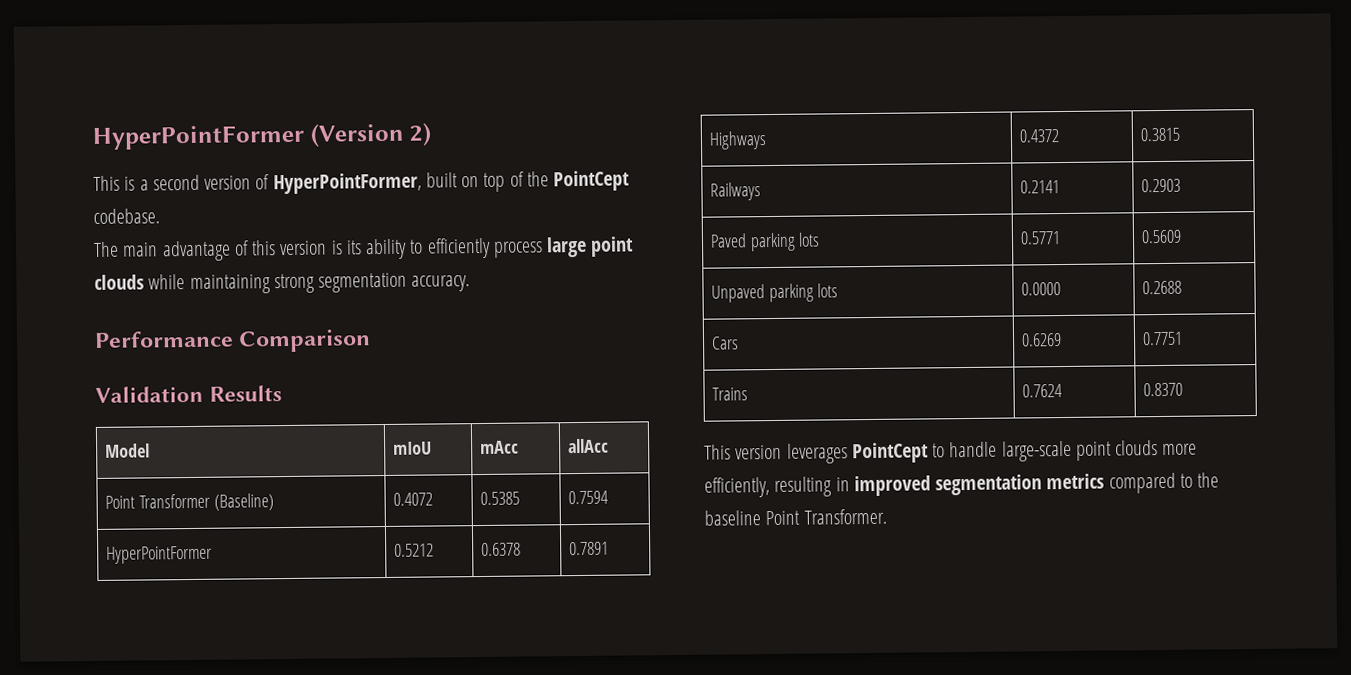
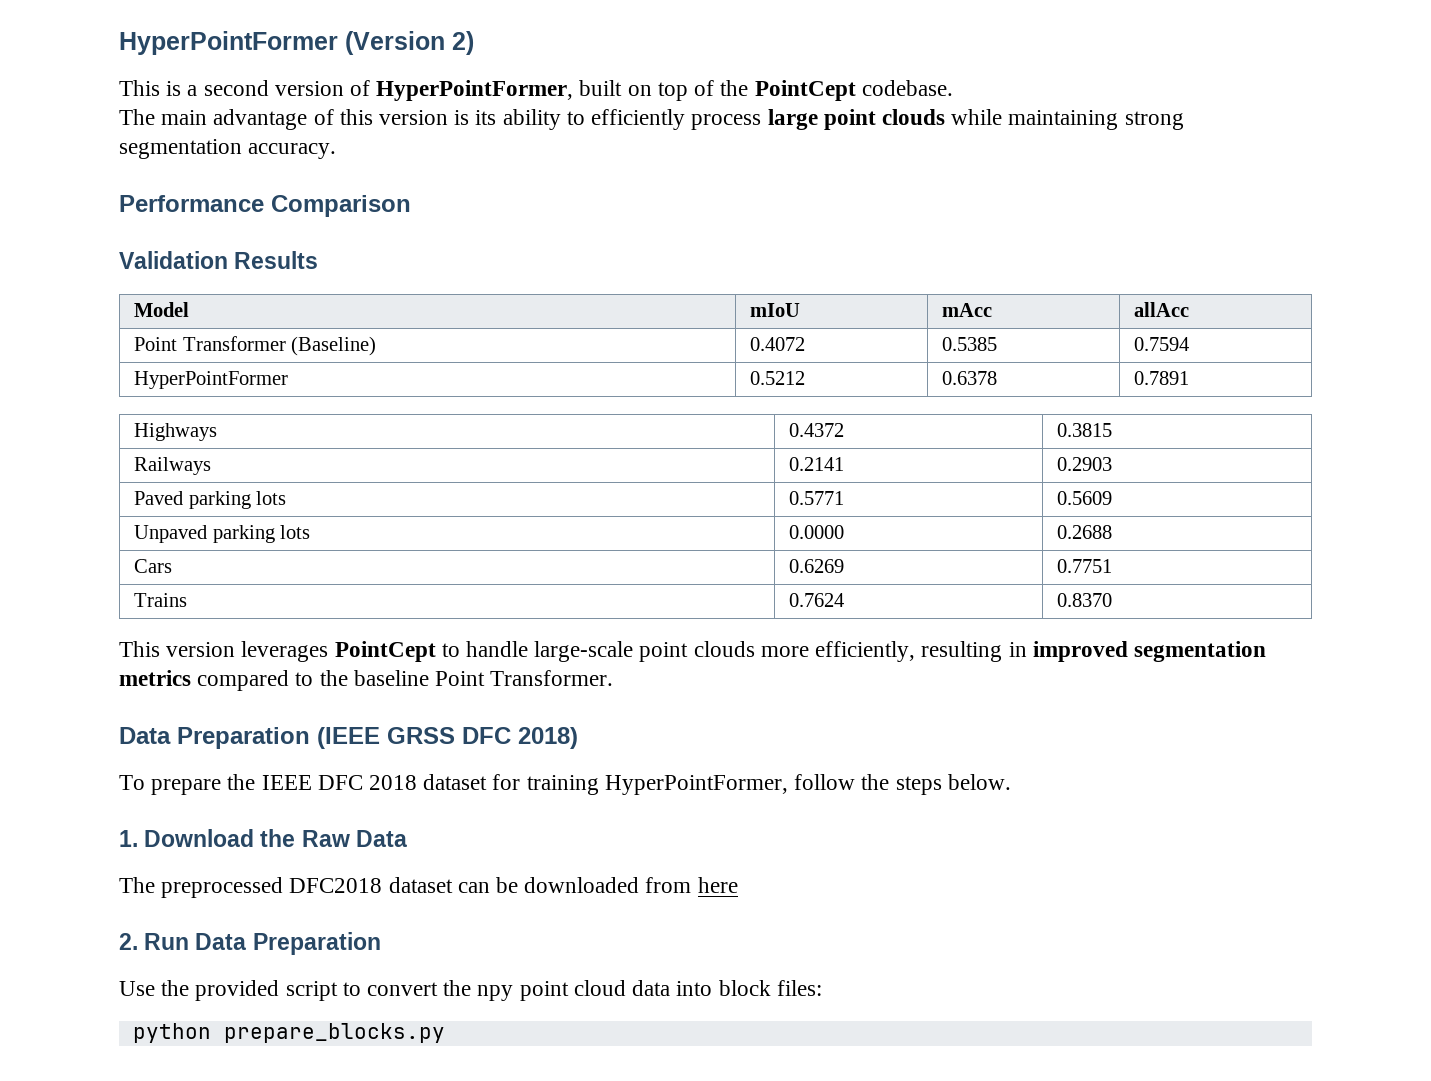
+ Data Preparation (IEEE GRSS DFC 2018)
+ To prepare the IEEE DFC 2018 dataset for training HyperPointFormer, follow the steps below.
+ 1. Download the Raw Data
+ The preprocessed DFC2018 dataset can be downloaded from here
+ 2. Run Data Preparation
+ Use the provided script to convert the npy point cloud data into block files:
+ python prepare_blocks.py

